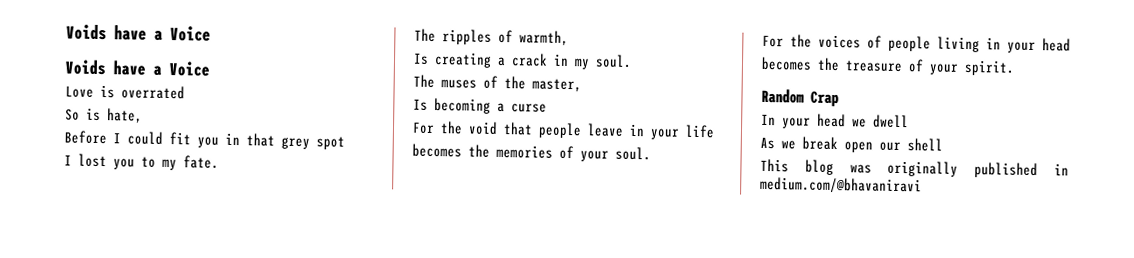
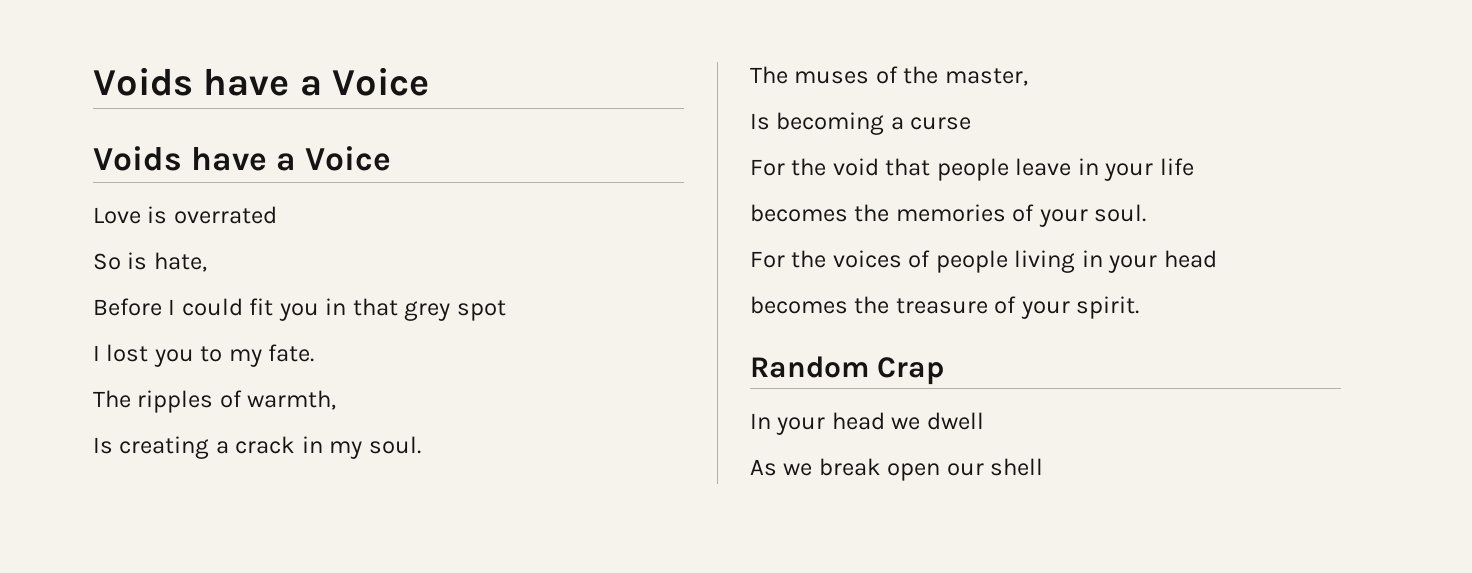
- This blog was originally published in medium.com/@bhavaniravi

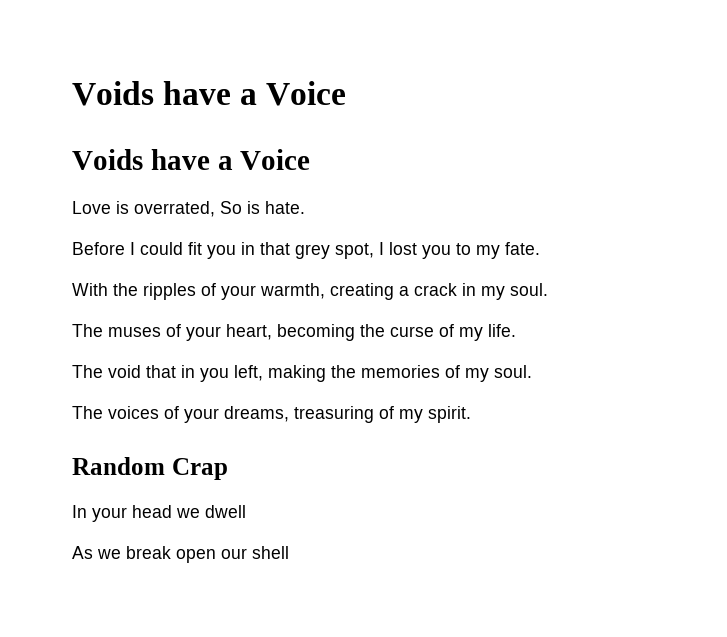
- Love is overrated
- So is hate,
+ Love is overrated, So is hate.
- Before I could fit you in that grey spot
- I lost you to my fate.
+ Before I could fit you in that grey spot, I lost you to my fate.
- The ripples of warmth,
- Is creating a crack in my soul.
+ With the ripples of your warmth, creating a crack in my soul.
- The muses of the master,
- Is becoming a curse
- For the void that people leave in your life
- becomes the memories of your soul.
- For the voices of people living in your head
- becomes the treasure of your spirit.
+ The muses of your heart, becoming the curse of my life.
+ The void that in you left, making the memories of my soul.
+ The voices of your dreams, treasuring of my spirit.

